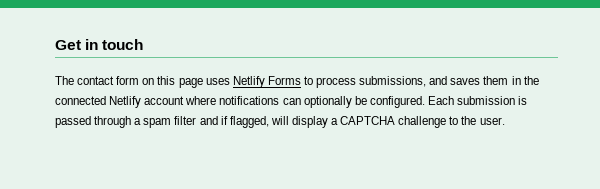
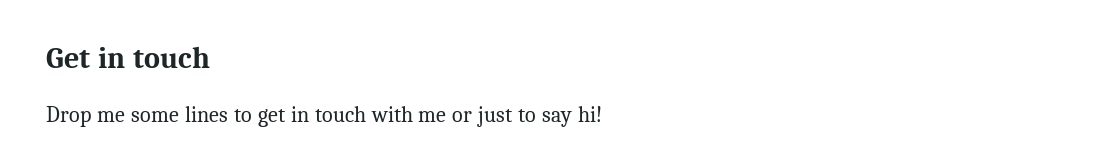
- The contact form on this page uses Netlify Forms to process submissions, and saves them in the connected Netlify account where notifications can optionally be configured. Each submission is passed through a spam filter and if flagged, will display a CAPTCHA challenge to the user.
+ Drop me some lines to get in touch with me or just to say hi!

